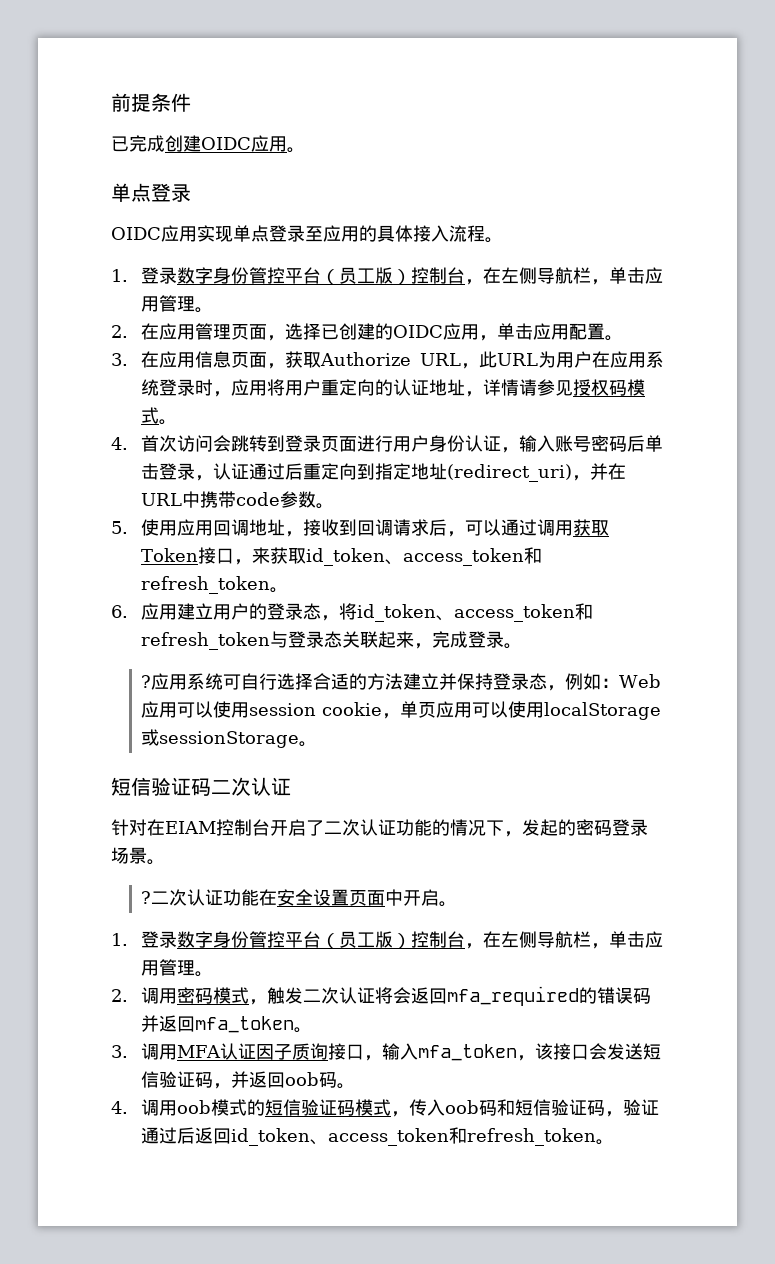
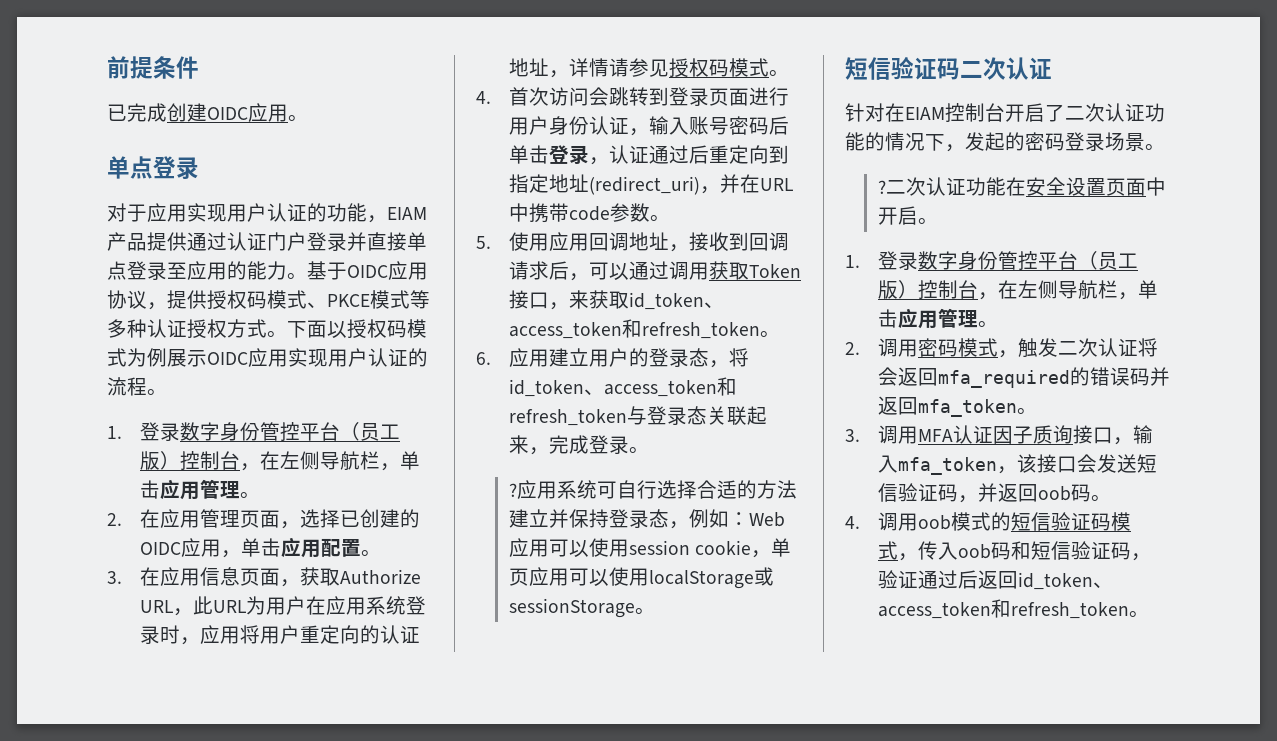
- OIDC应用实现单点登录至应用的具体接入流程。
+ 对于应用实现用户认证的功能，EIAM产品提供通过认证门户登录并直接单点登录至应用的能力。基于OIDC应用协议，提供授权码模式、PKCE模式等多种认证授权方式。下面以授权码模式为例展示OIDC应用实现用户认证的流程。

